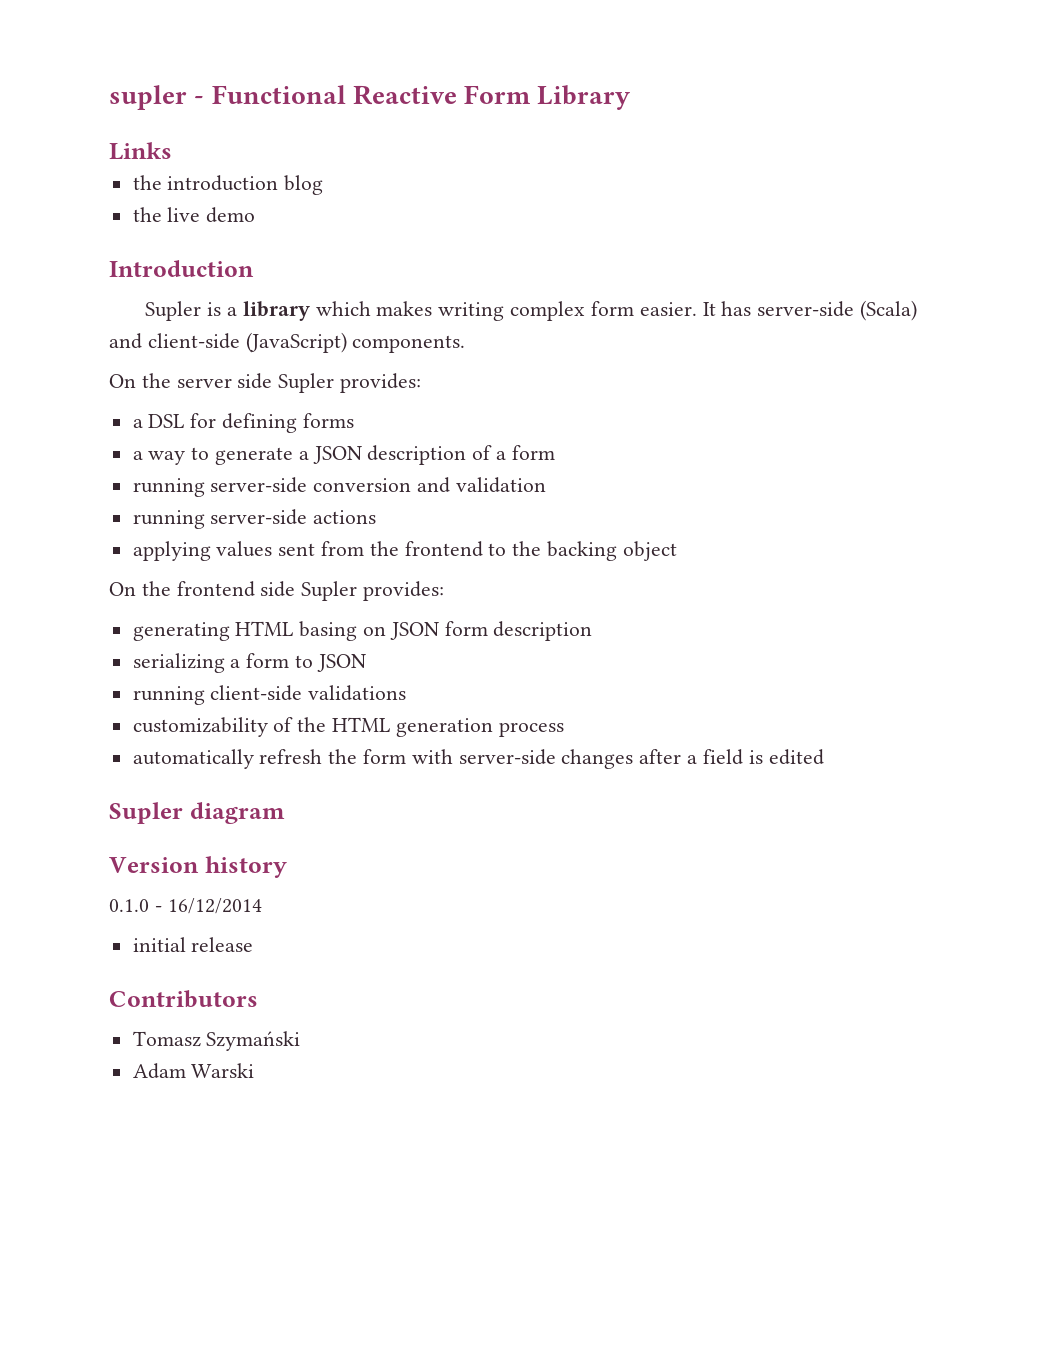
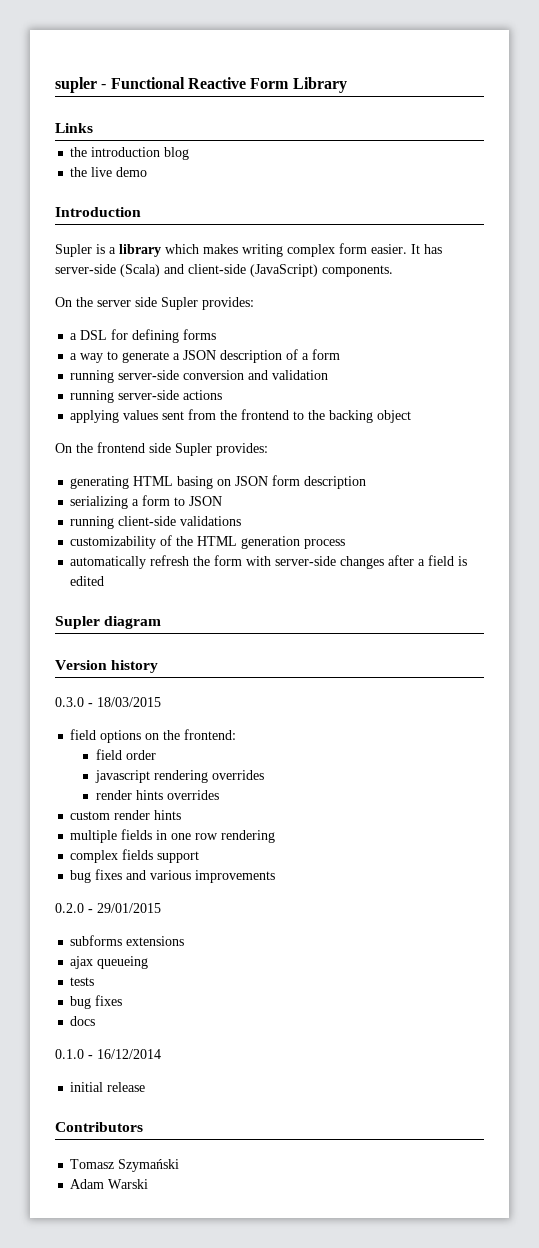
+ 0.3.0 - 18/03/2015
+ field options on the frontend:
+ field order
+ javascript rendering overrides
+ render hints overrides
+ custom render hints
+ multiple fields in one row rendering
+ complex fields support
+ bug fixes and various improvements
+ 0.2.0 - 29/01/2015
+ subforms extensions
+ ajax queueing
+ tests
+ bug fixes
+ docs

